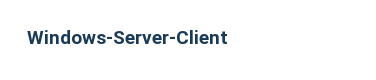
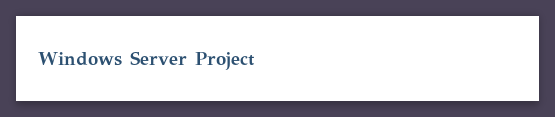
- Windows-Server-Client
+ Windows Server Project

